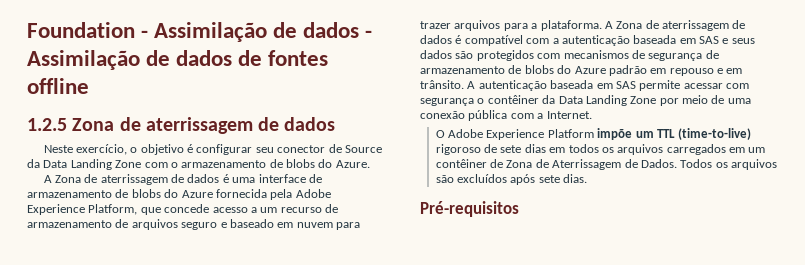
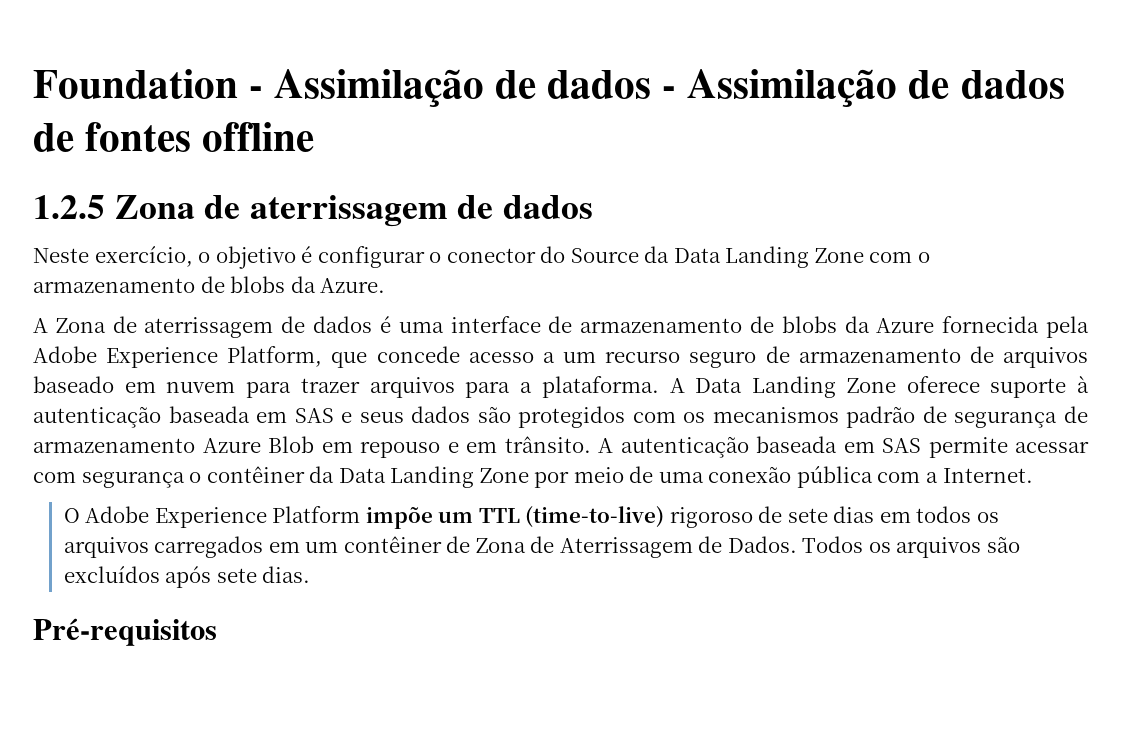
- Neste exercício, o objetivo é configurar seu conector de Source da Data Landing Zone com o armazenamento de blobs do Azure.
+ Neste exercício, o objetivo é configurar o conector do Source da Data Landing Zone com o armazenamento de blobs da Azure.
- A Zona de aterrissagem de dados é uma interface de armazenamento de blobs do Azure fornecida pela Adobe Experience Platform, que concede acesso a um recurso de armazenamento de arquivos seguro e baseado em nuvem para trazer arquivos para a plataforma.
+ A Zona de aterrissagem de dados é uma interface de armazenamento de blobs da Azure fornecida pela Adobe Experience Platform, que concede acesso a um recurso seguro de armazenamento de arquivos baseado em nuvem para trazer arquivos para a plataforma.
- A Zona de aterrissagem de dados é compatível com a autenticação baseada em SAS e seus dados são protegidos com mecanismos de segurança de armazenamento de blobs do Azure padrão em repouso e em trânsito.
+ A Data Landing Zone oferece suporte à autenticação baseada em SAS e seus dados são protegidos com os mecanismos padrão de segurança de armazenamento Azure Blob em repouso e em trânsito.

